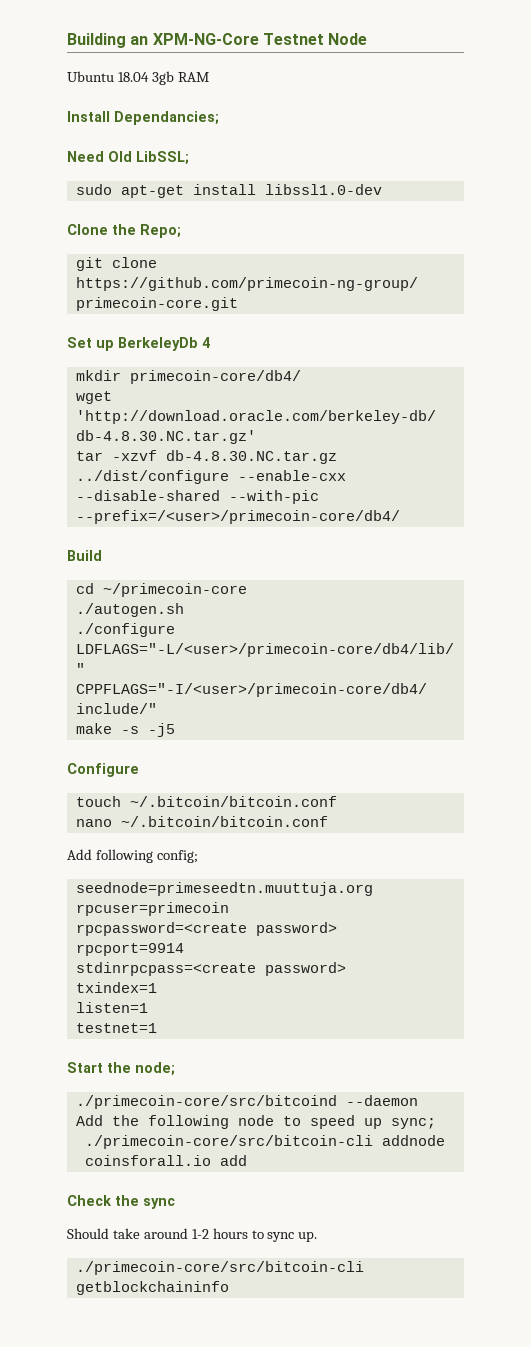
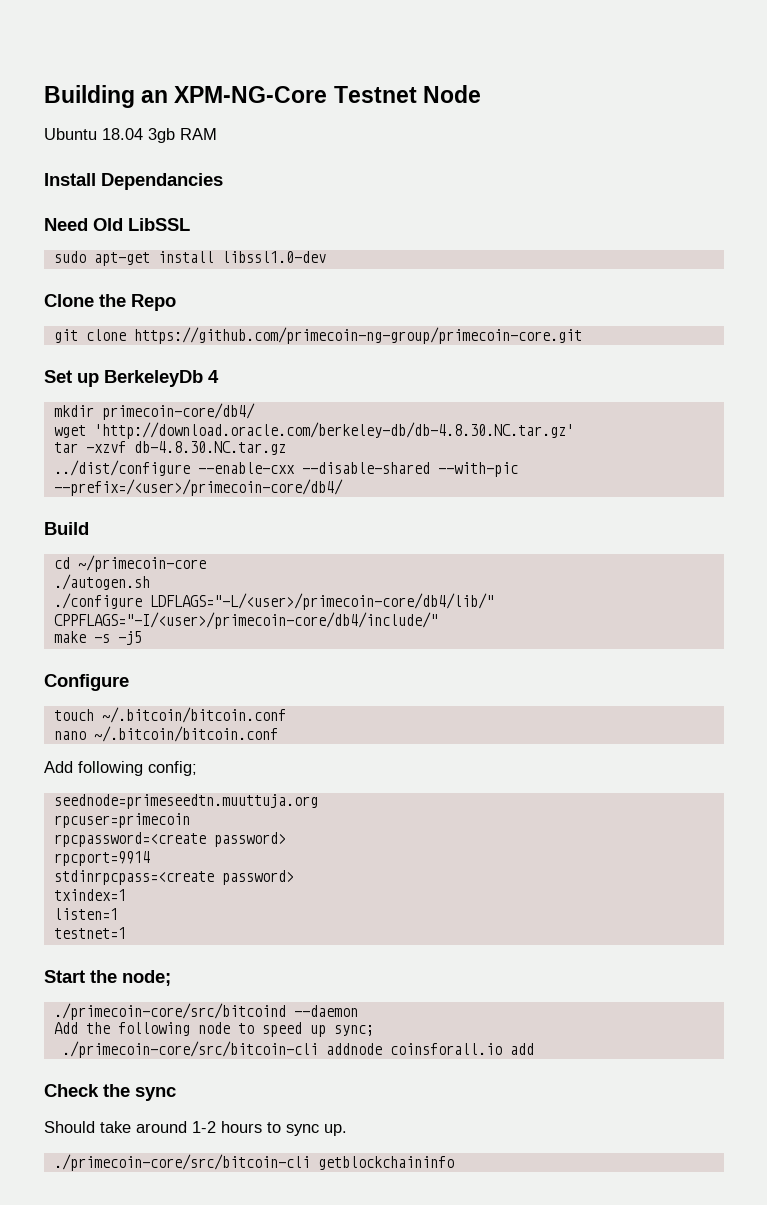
- Install Dependancies;
+ Install Dependancies
- Need Old LibSSL;
+ Need Old LibSSL
- Clone the Repo;
+ Clone the Repo

